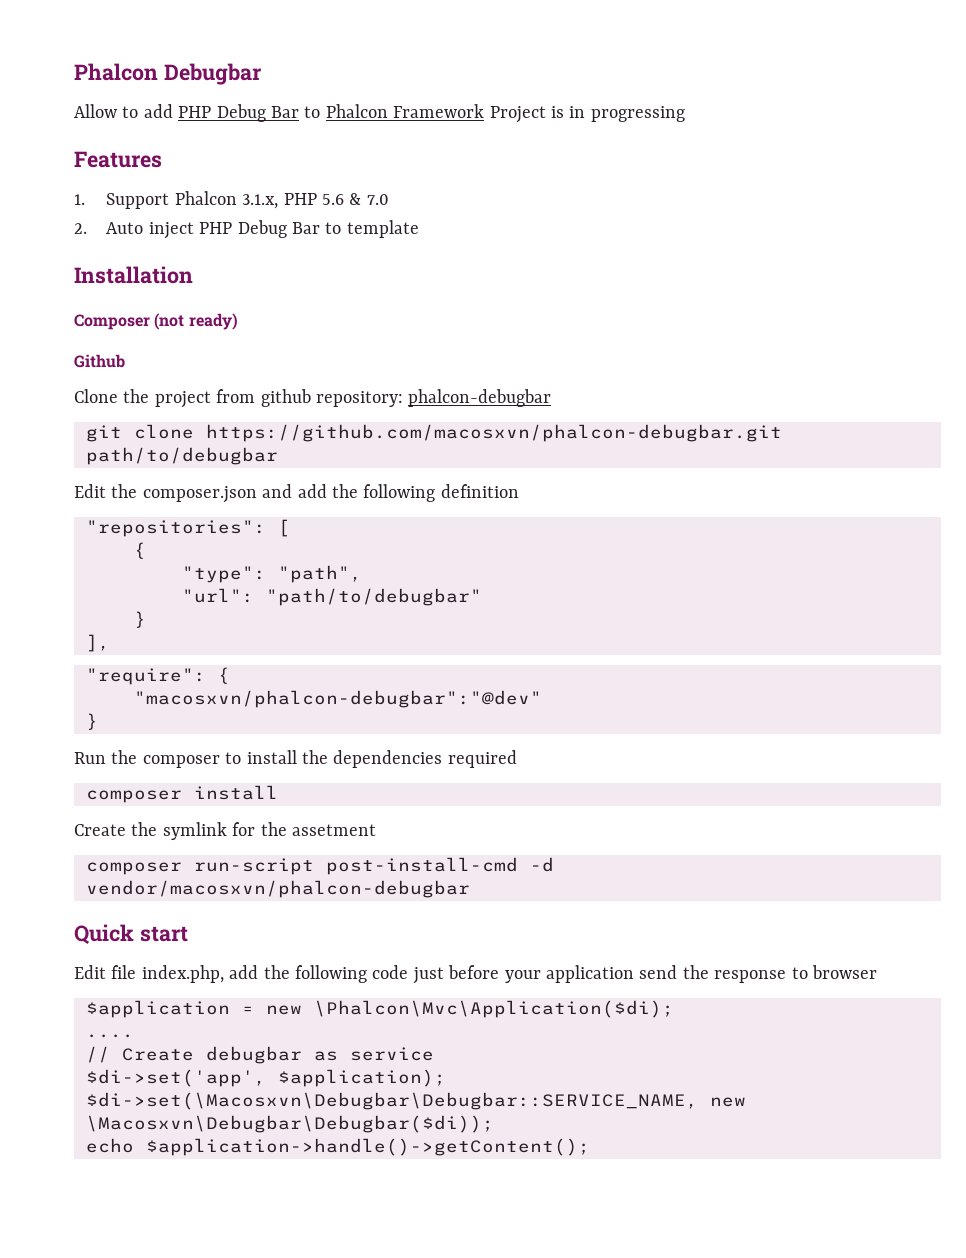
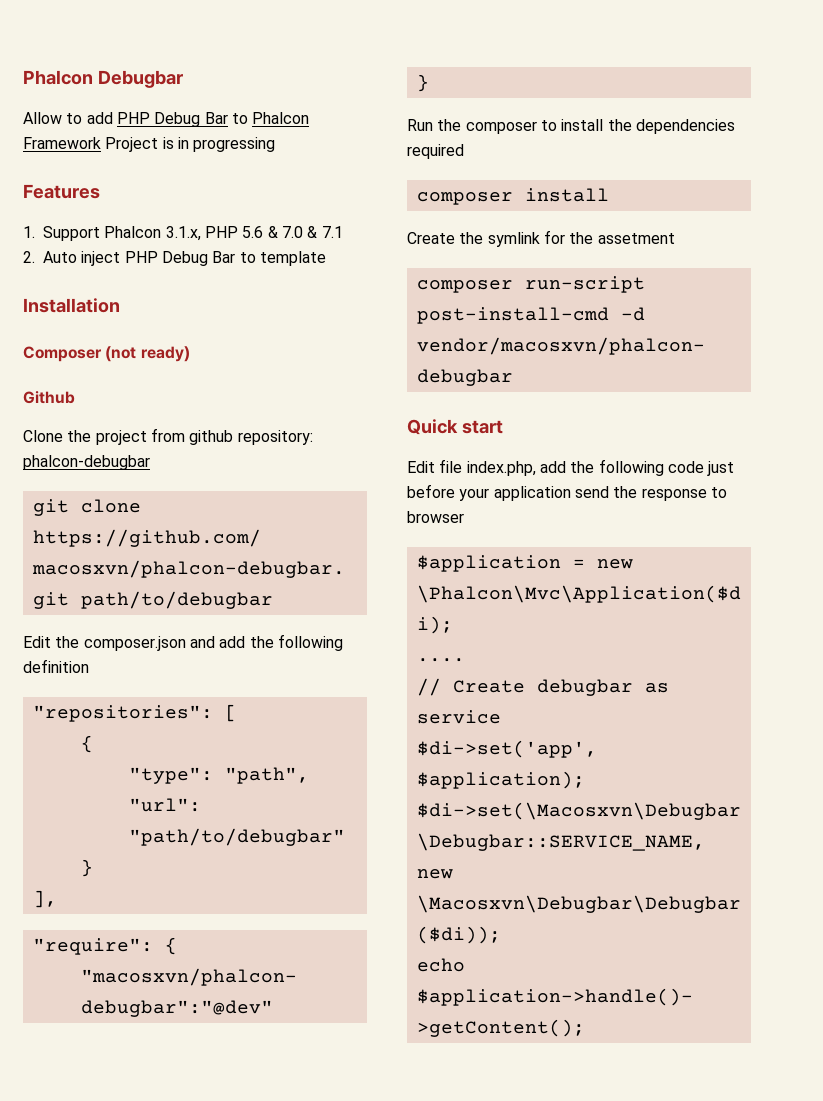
- 1. Support Phalcon 3.1.x, PHP 5.6 & 7.0
+ 1. Support Phalcon 3.1.x, PHP 5.6 & 7.0 & 7.1

